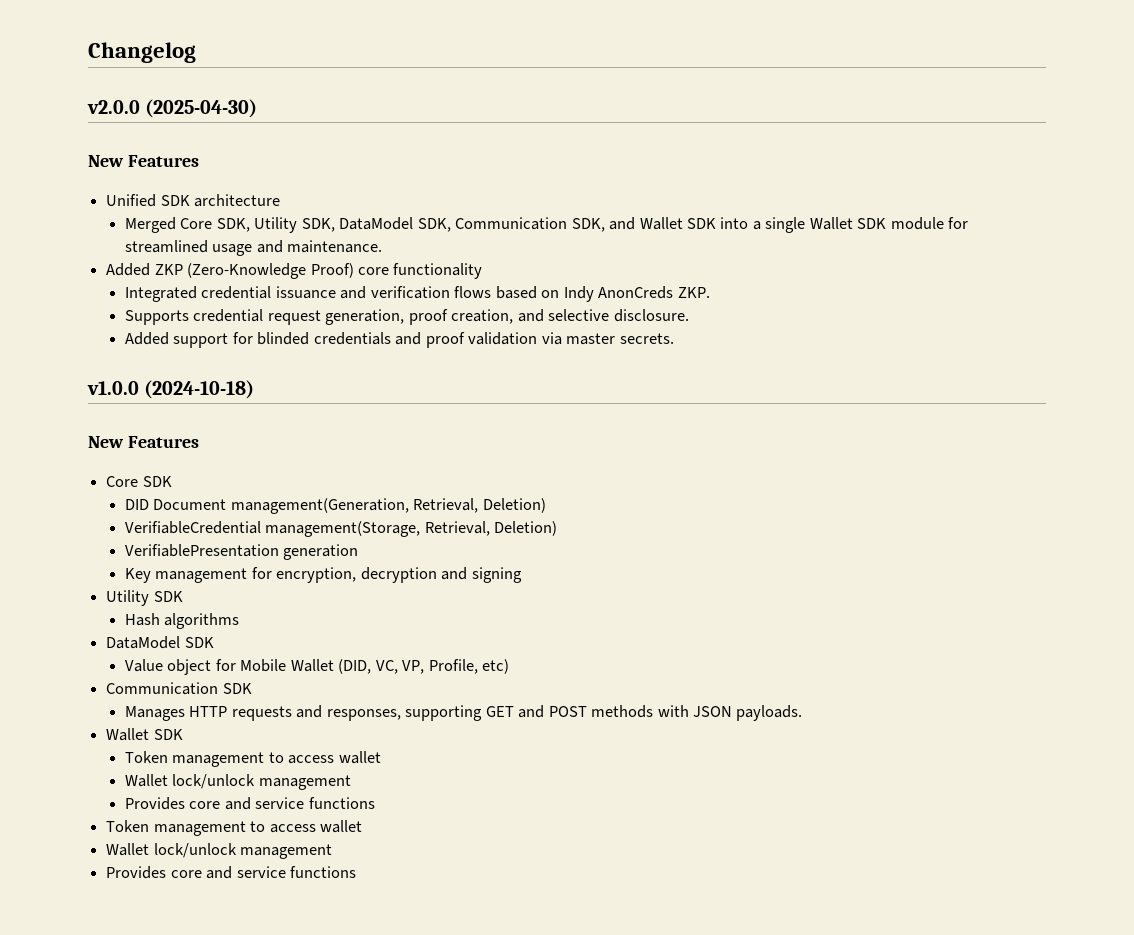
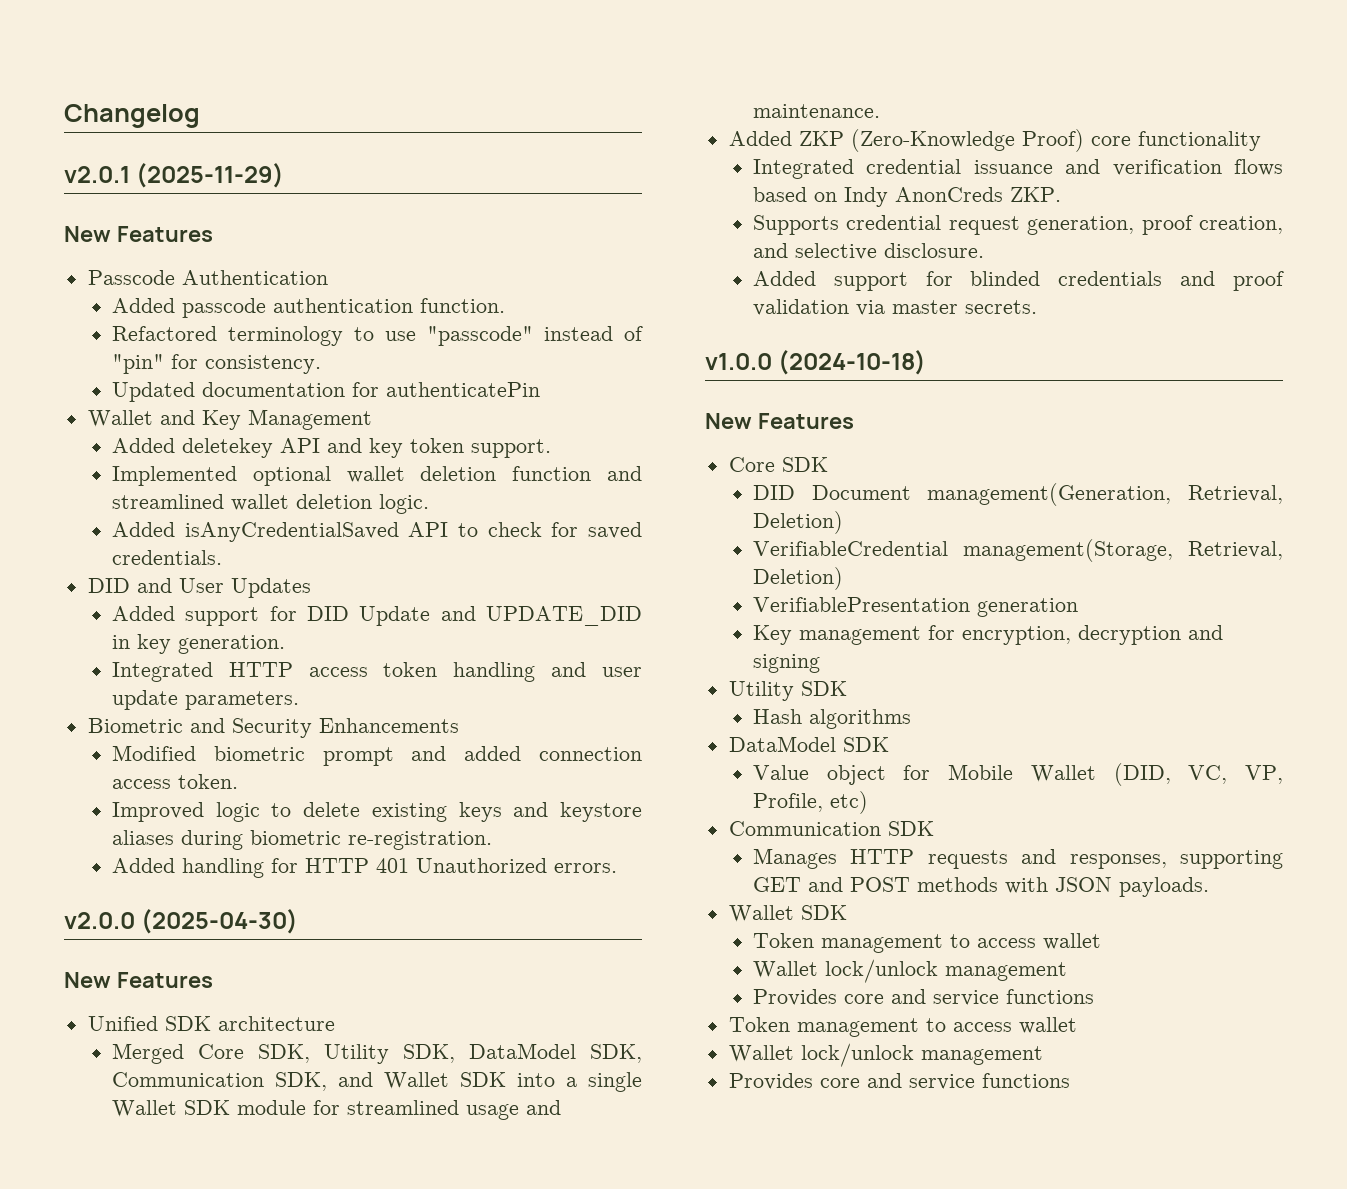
+ v2.0.1 (2025-11-29)
+ New Features
+ Passcode Authentication
+ Added passcode authentication function.
+ Refactored terminology to use "passcode" instead of "pin" for consistency.
+ Updated documentation for authenticatePin
+ Wallet and Key Management
+ Added deletekey API and key token support.
+ Implemented optional wallet deletion function and streamlined wallet deletion logic.
+ Added isAnyCredentialSaved API to check for saved credentials.
+ DID and User Updates
+ Added support for DID Update and UPDATE_DID in key generation.
+ Integrated HTTP access token handling and user update parameters.
+ Biometric and Security Enhancements
+ Modified biometric prompt and added connection access token.
+ Improved logic to delete existing keys and keystore aliases during biometric re-registration.
+ Added handling for HTTP 401 Unauthorized errors.

